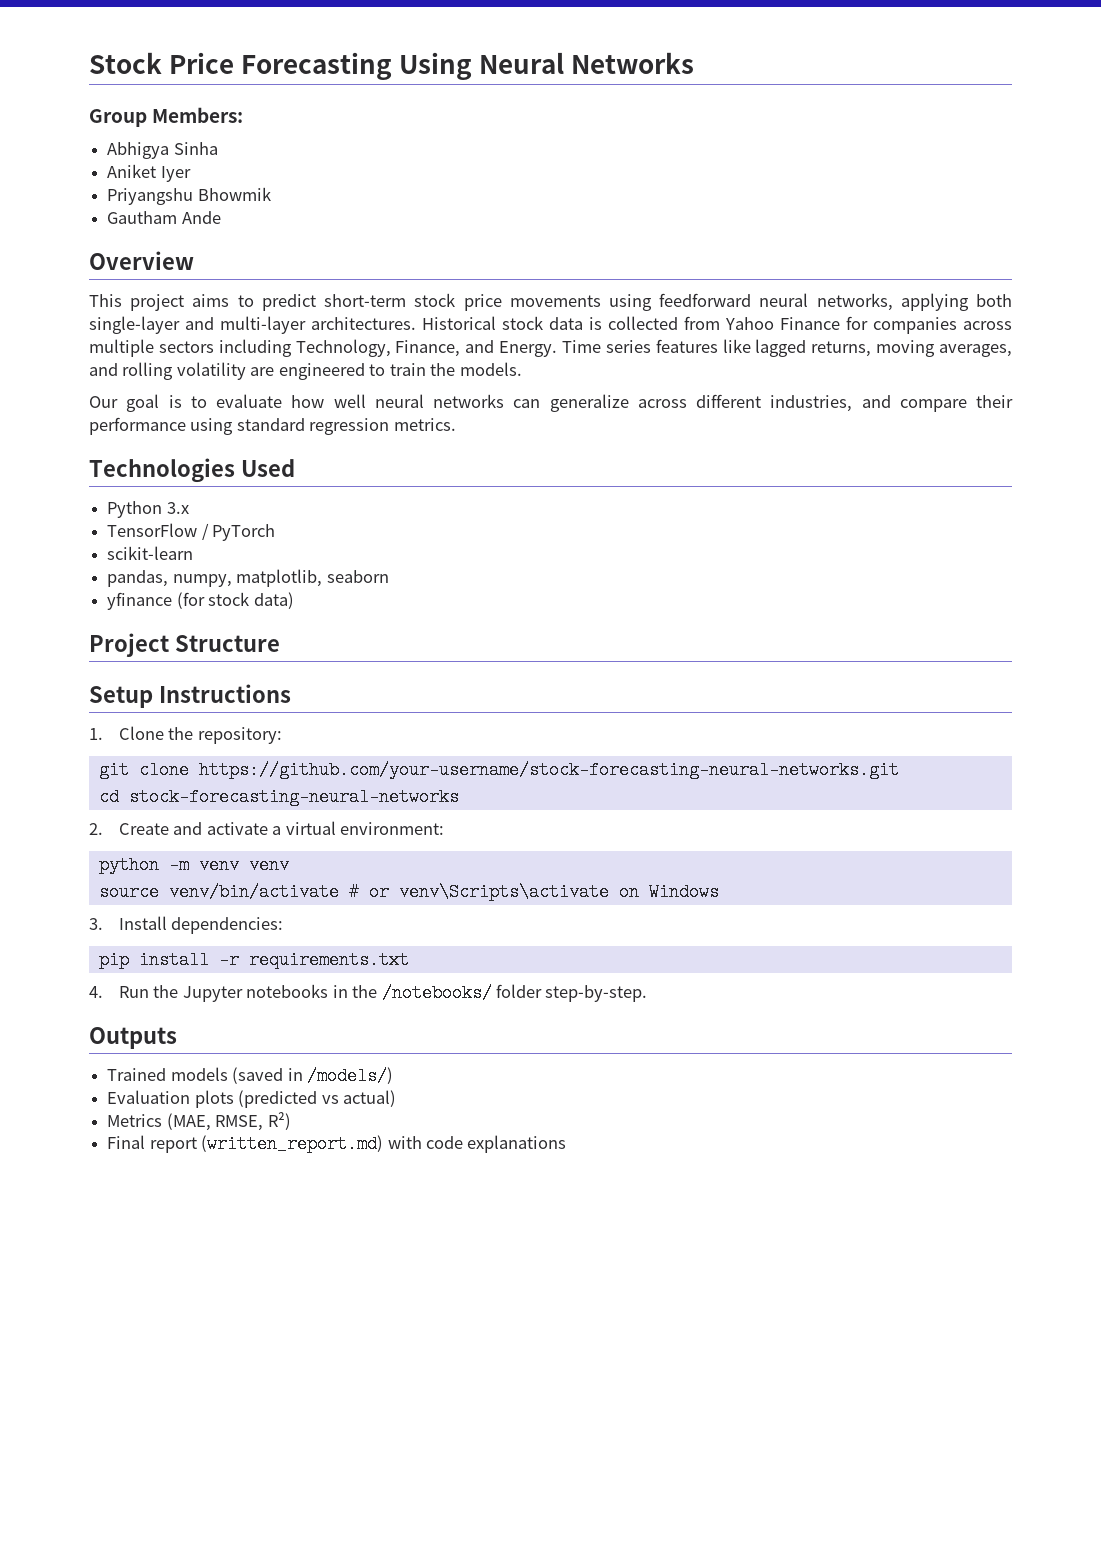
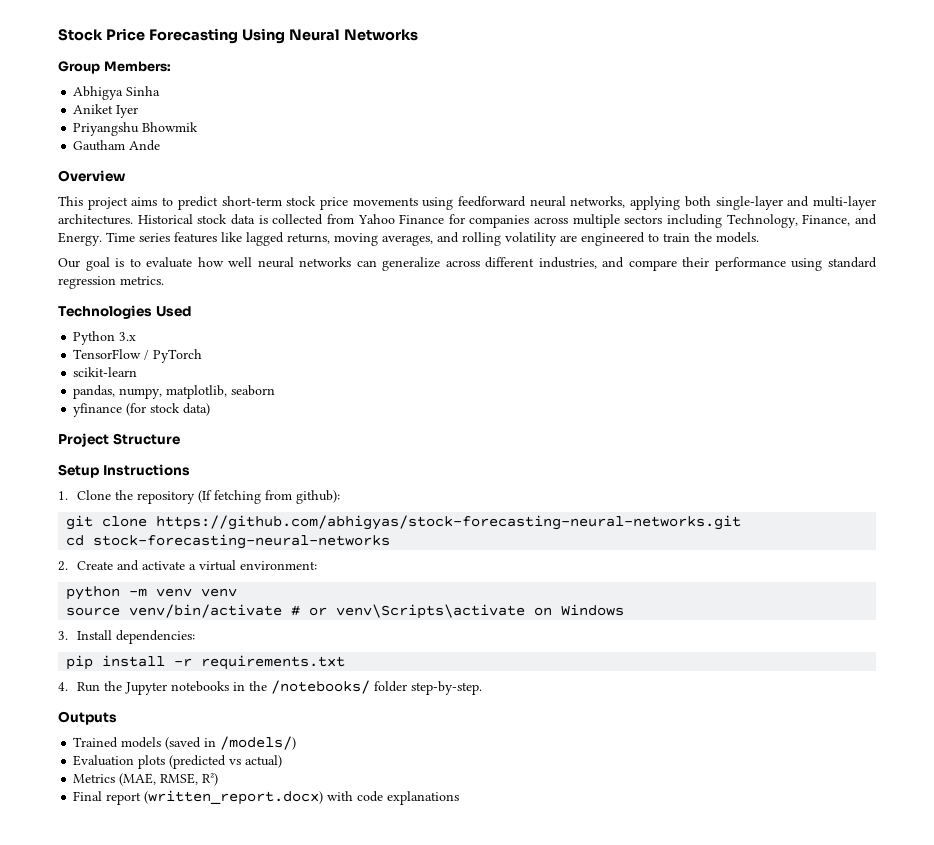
- 1. Clone the repository:
+ 1. Clone the repository (If fetching from github):
- git clone https://github.com/your-username/stock-forecasting-neural-networks.git
+ git clone https://github.com/abhigyas/stock-forecasting-neural-networks.git
- Final report (written_report.md) with code explanations
+ Final report (written_report.docx) with code explanations

